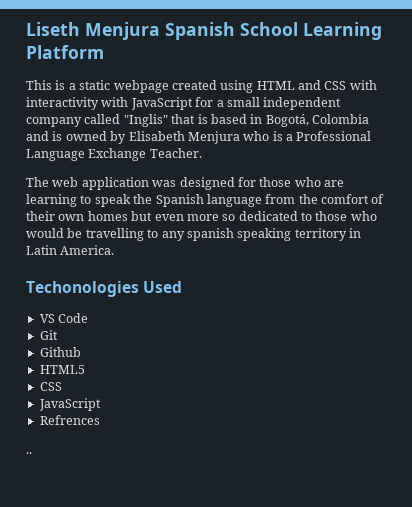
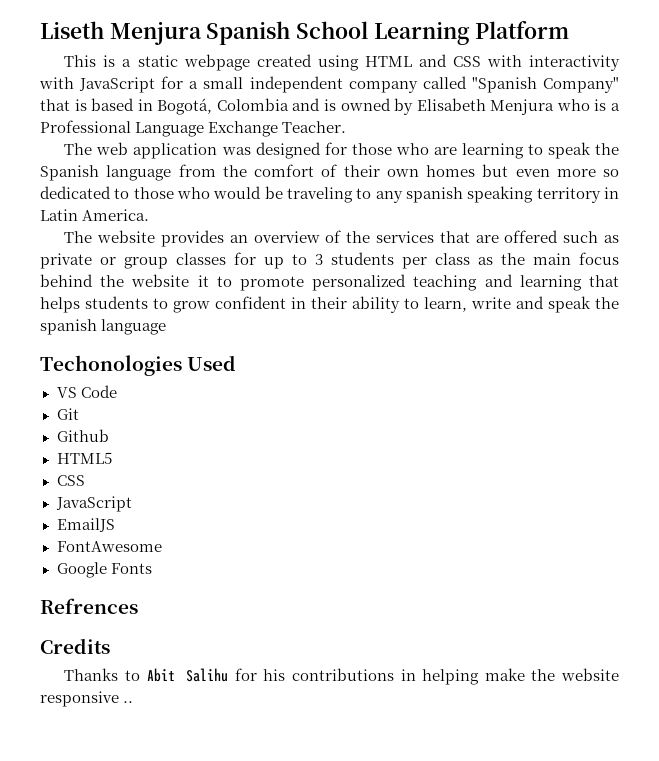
- This is a static webpage created using HTML and CSS with interactivity with JavaScript for a small independent company called "Inglis" that is based in Bogotá, Colombia and is owned by Elisabeth Menjura who is a Professional Language Exchange Teacher.
+ This is a static webpage created using HTML and CSS with interactivity with JavaScript for a small independent company called "Spanish Company" that is based in Bogotá, Colombia and is owned by Elisabeth Menjura who is a Professional Language Exchange Teacher.
- The web application was designed for those who are learning to speak the Spanish language from the comfort of their own homes but even more so dedicated to those who would be travelling to any spanish speaking territory in Latin America.
+ The web application was designed for those who are learning to speak the Spanish language from the comfort of their own homes but even more so dedicated to those who would be traveling to any spanish speaking territory in Latin America.
+ The website provides an overview of the services that are offered such as private or group classes for up to 3 students per class as the main focus behind the website it to promote personalized teaching and learning that helps students to grow confident in their ability to learn, write and speak the spanish language
+ EmailJS
+ FontAwesome
+ Google Fonts
  Refrences
- ..
+ Credits
+ Thanks to Abit Salihu for his contributions in helping make the website responsive ..

